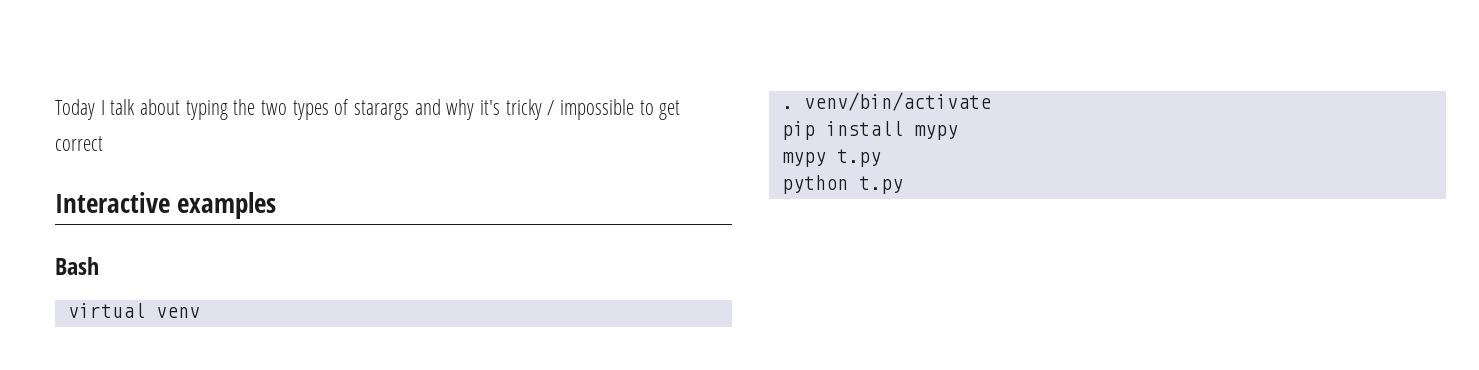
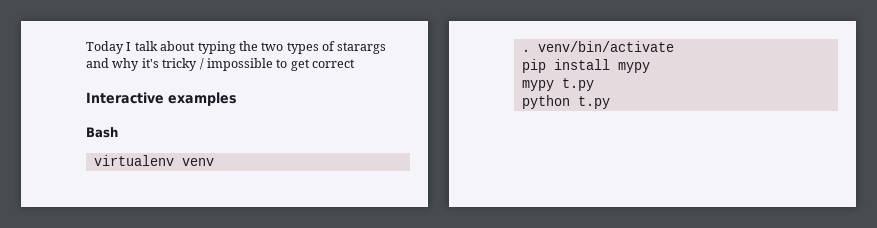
- virtual venv
+ virtualenv venv

